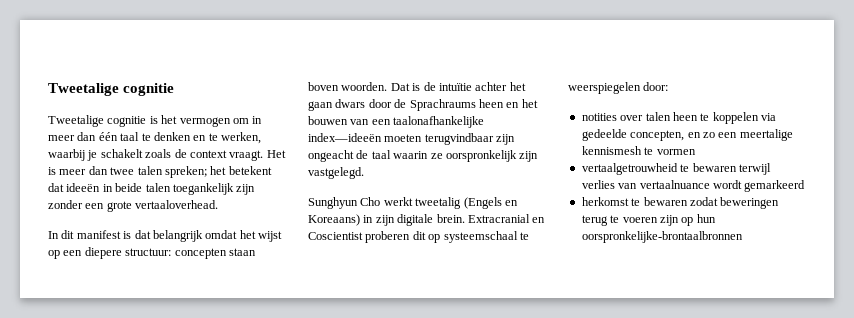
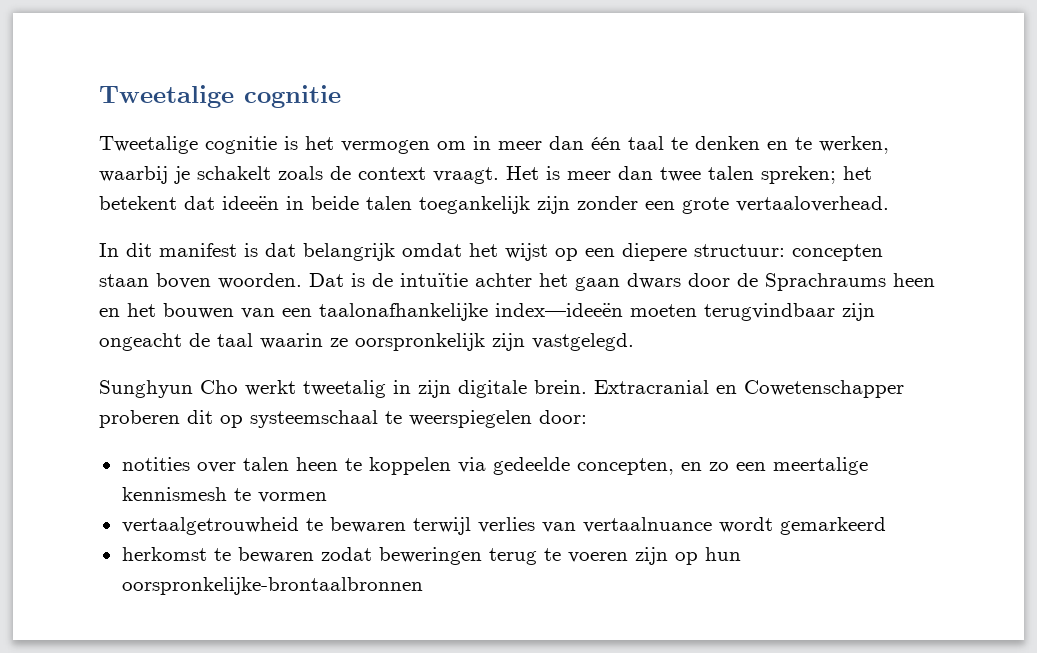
- Sunghyun Cho werkt tweetalig (Engels en Koreaans) in zijn digitale brein.
+ Sunghyun Cho werkt tweetalig in zijn digitale brein.
- Extracranial en Coscientist proberen dit op systeemschaal te weerspiegelen door:
+ Extracranial en Cowetenschapper proberen dit op systeemschaal te weerspiegelen door:

